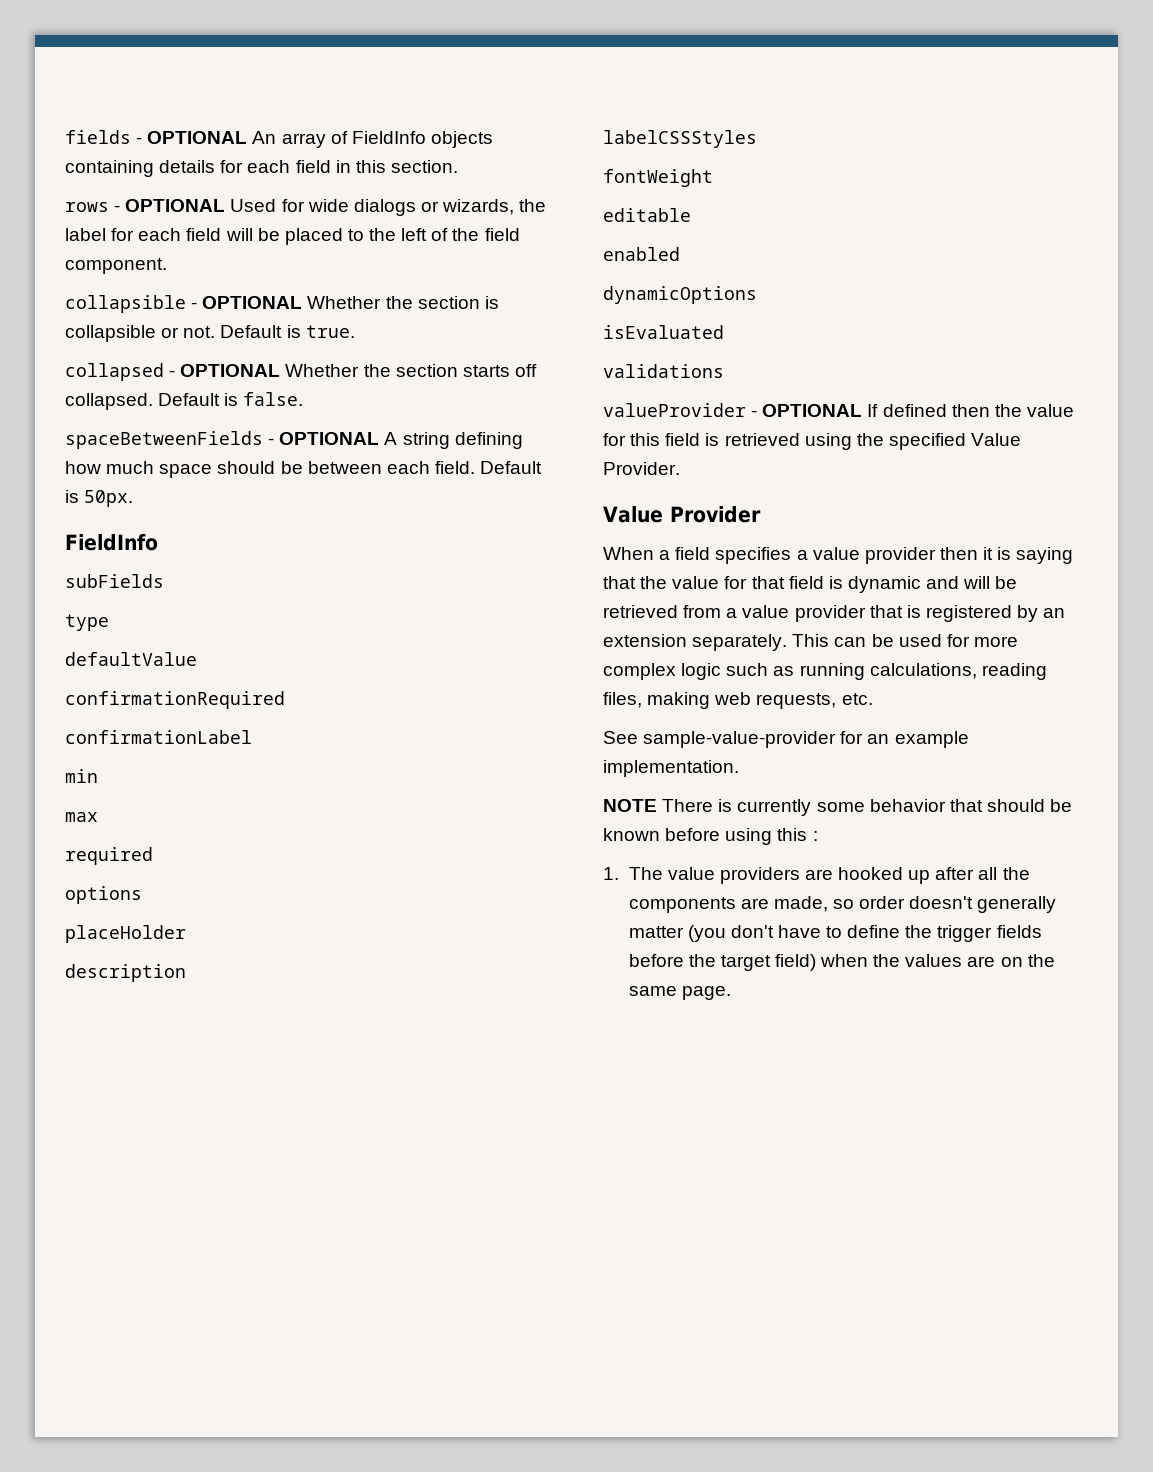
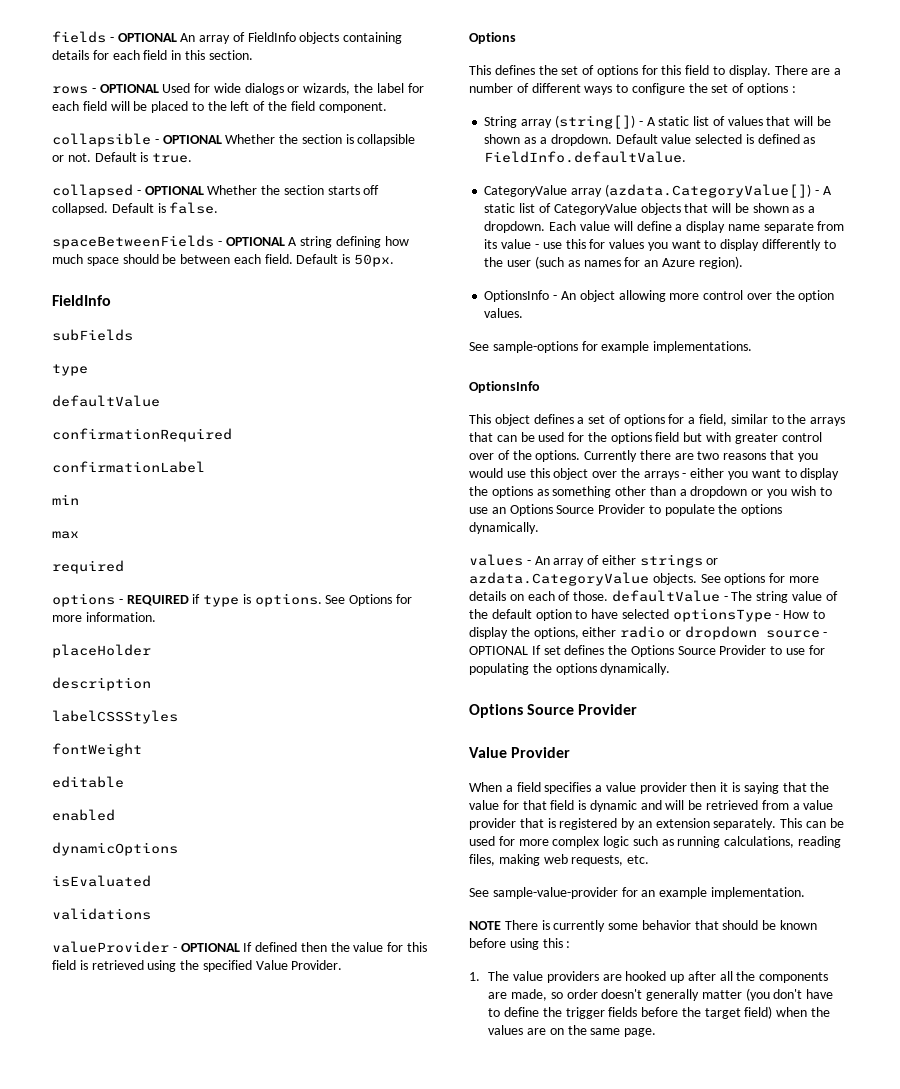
- options
+ options - REQUIRED if type is options. See Options for more information.
  valueProvider - OPTIONAL If defined then the value for this field is retrieved using the specified Value Provider.
+ Options
+ This defines the set of options for this field to display. There are a number of different ways to configure the set of options :
+ String array (string[]) - A static list of values that will be shown as a dropdown. Default value selected is defined as FieldInfo.defaultValue.
+ CategoryValue array (azdata.CategoryValue[]) - A static list of CategoryValue objects that will be shown as a dropdown. Each value will define a display name separate from its value - use this for values you want to display differently to the user (such as names for an Azure region).
+ OptionsInfo - An object allowing more control over the option values.
+ See sample-options for example implementations.
+ OptionsInfo
+ This object defines a set of options for a field, similar to the arrays that can be used for the options field but with greater control over of the options. Currently there are two reasons that you would use this object over the arrays - either you want to display the options as something other than a dropdown or you wish to use an Options Source Provider to populate the options dynamically.
+ values - An array of either strings or azdata.CategoryValue objects. See options for more details on each of those. defaultValue - The string value of the default option to have selected optionsType - How to display the options, either radio or dropdown source - OPTIONAL If set defines the Options Source Provider to use for populating the options dynamically.
+ Options Source Provider

